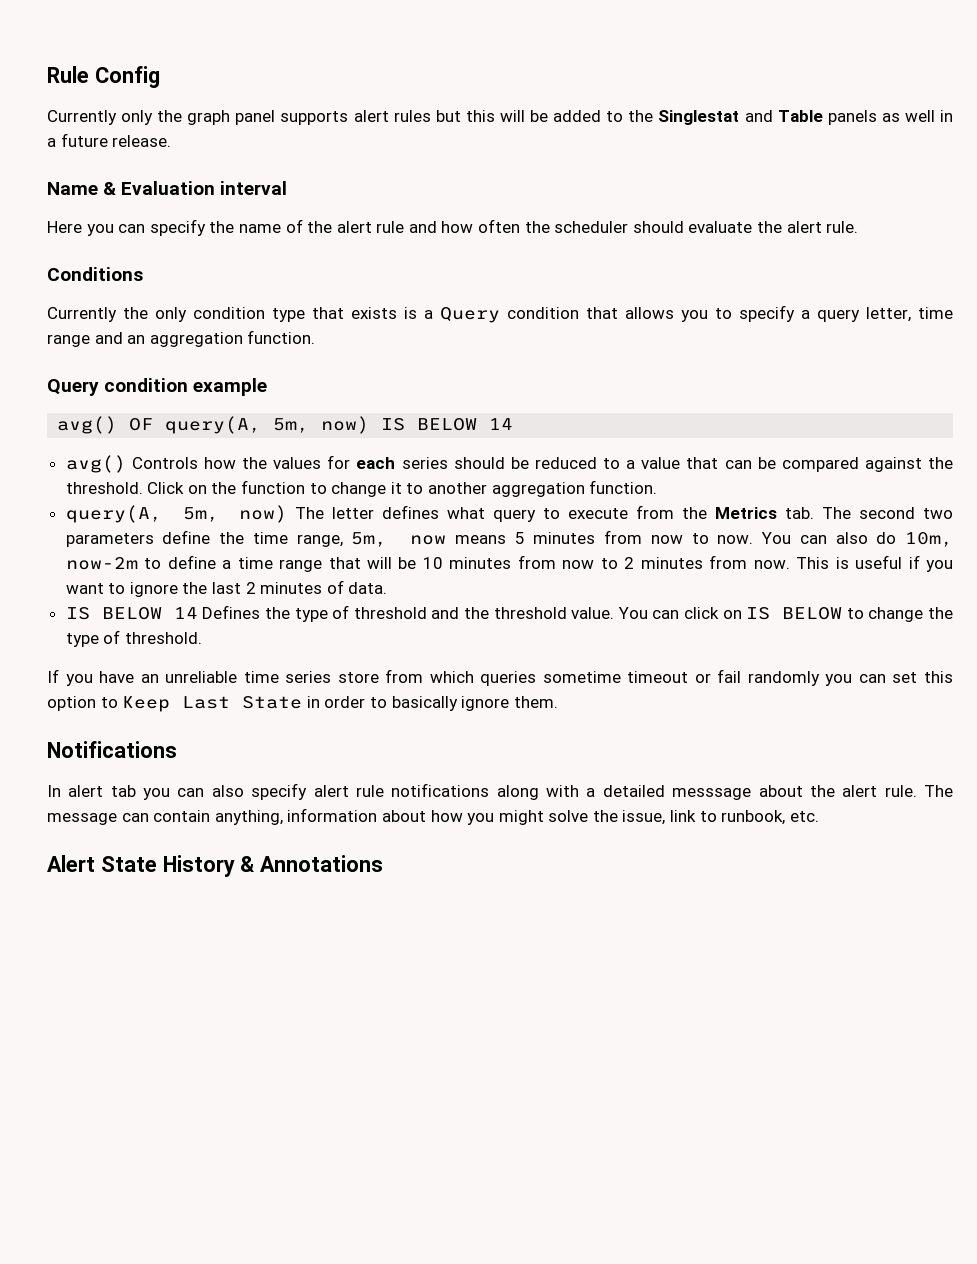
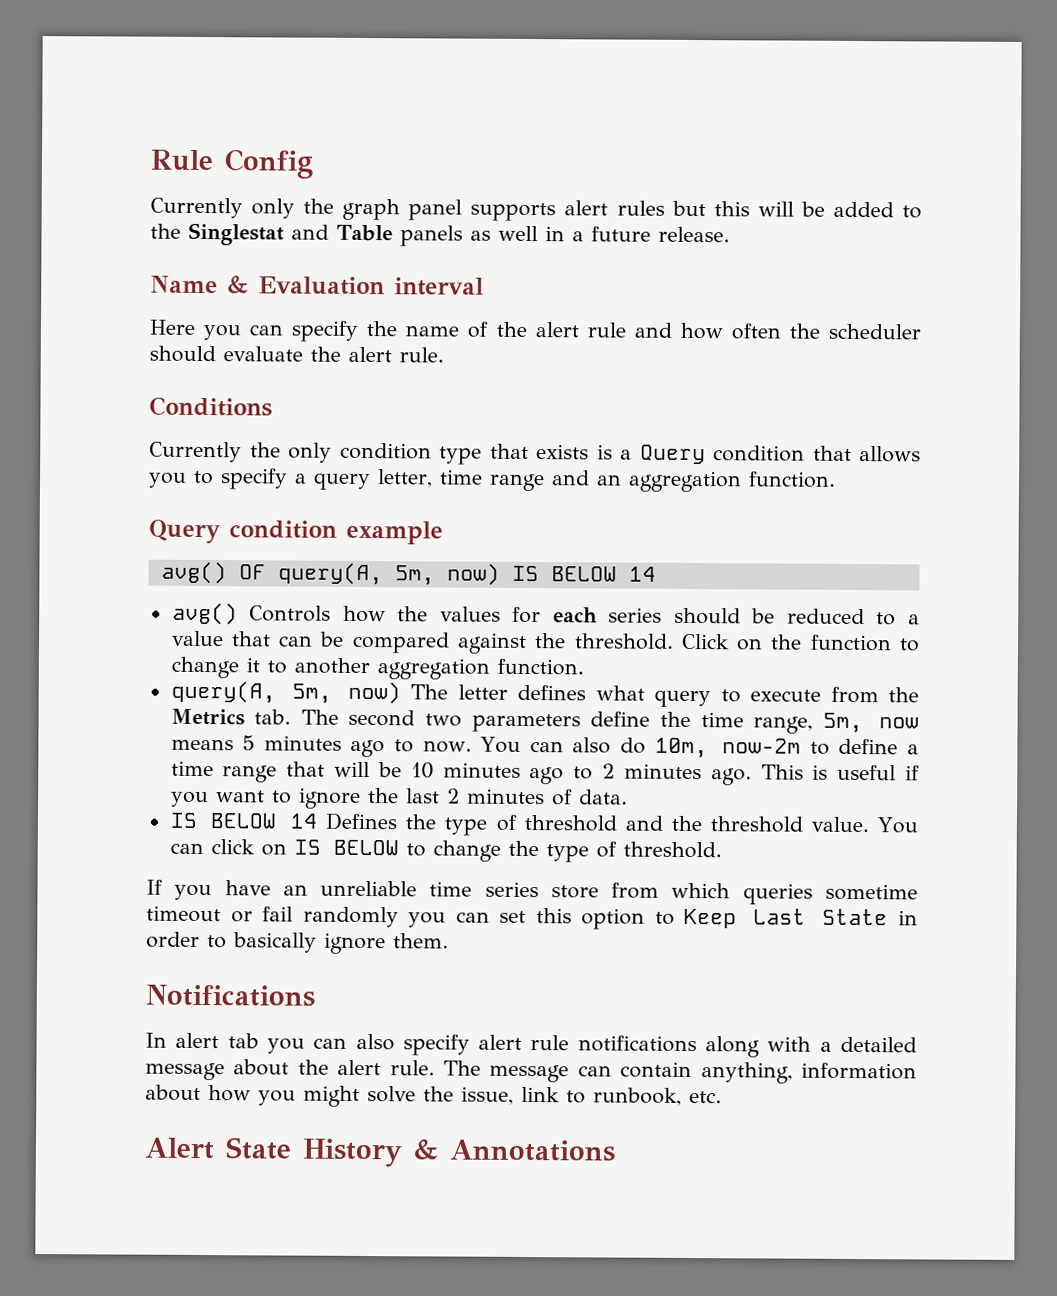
- query(A, 5m, now) The letter defines what query to execute from the Metrics tab. The second two parameters define the time range, 5m, now means 5 minutes from now to now.
+ query(A, 5m, now) The letter defines what query to execute from the Metrics tab. The second two parameters define the time range, 5m, now means 5 minutes ago to now.
- You can also do 10m, now-2m to define a time range that will be 10 minutes from now to 2 minutes from now.
+ You can also do 10m, now-2m to define a time range that will be 10 minutes ago to 2 minutes ago.
- In alert tab you can also specify alert rule notifications along with a detailed messsage about the alert rule.
+ In alert tab you can also specify alert rule notifications along with a detailed message about the alert rule.

